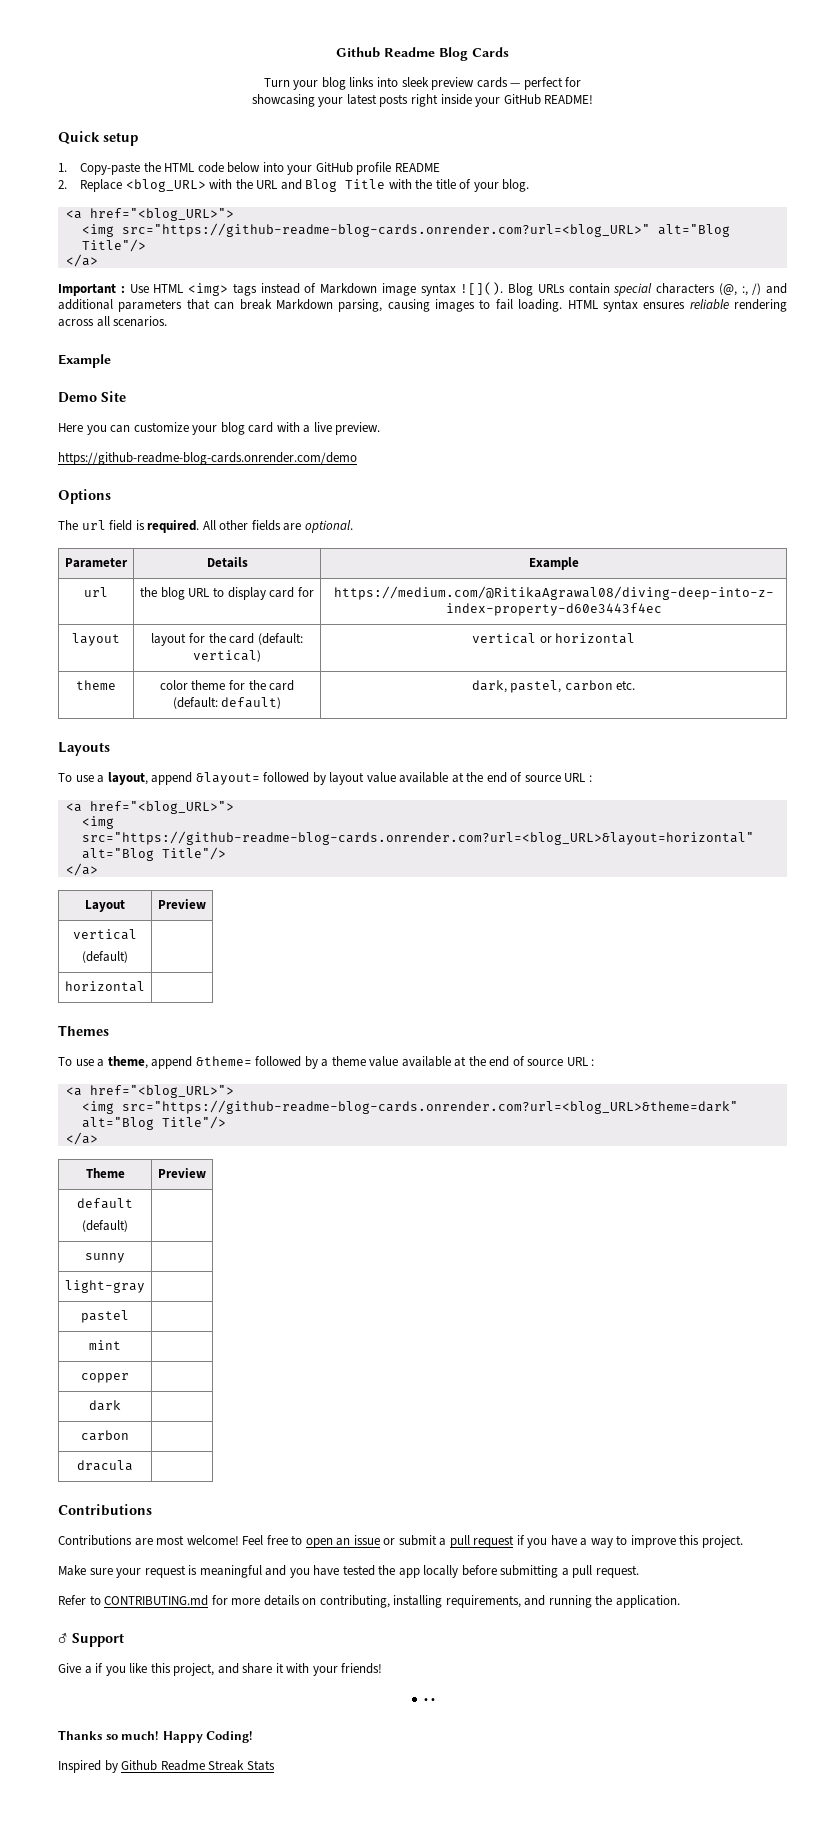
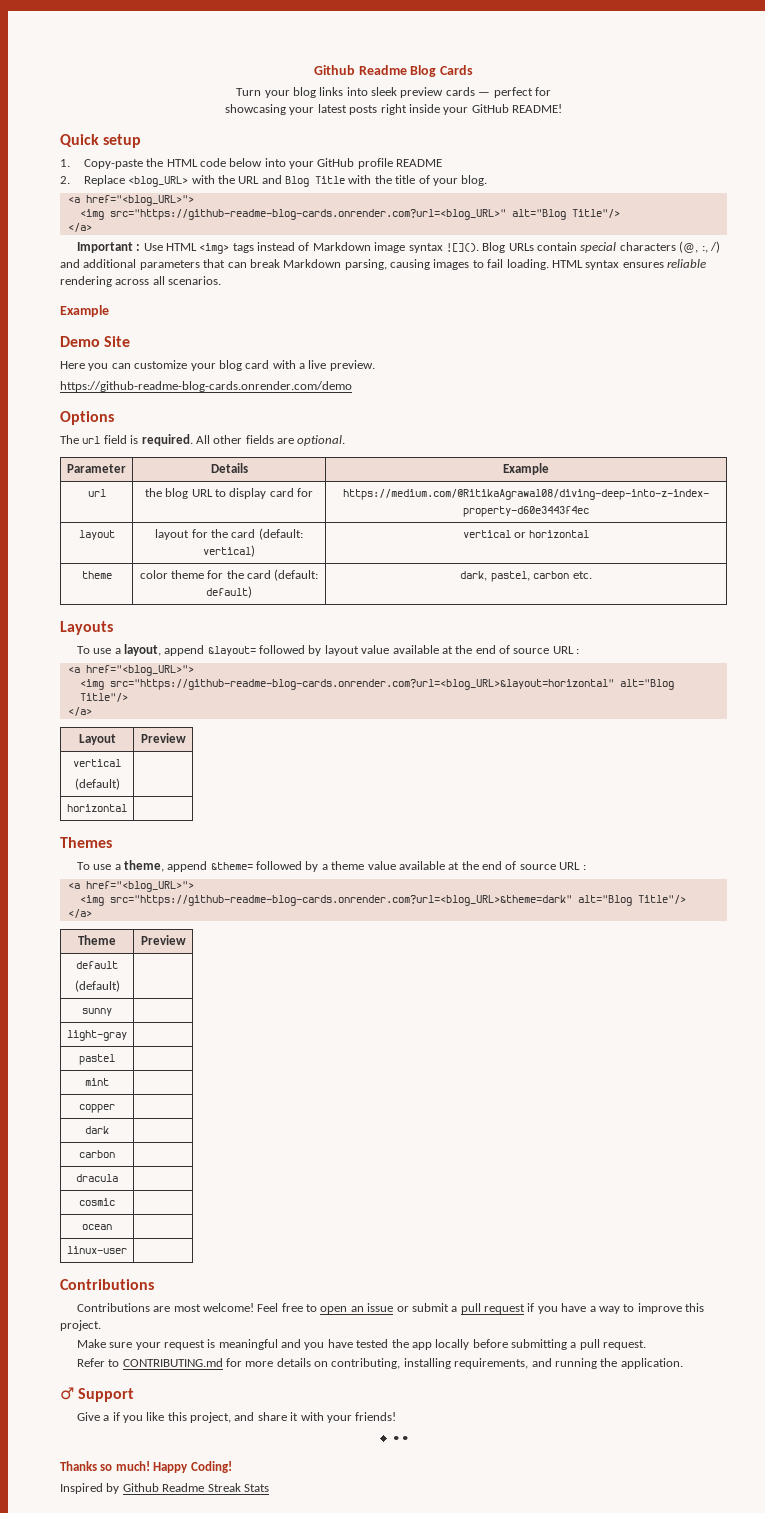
+ cosmic |
+ ocean |
+ linux-user |

